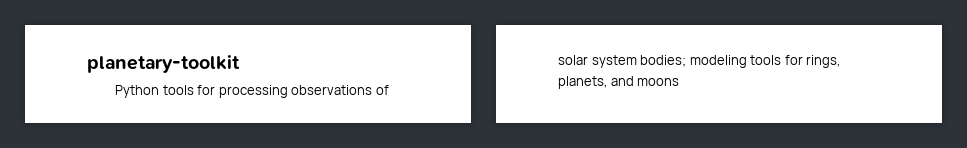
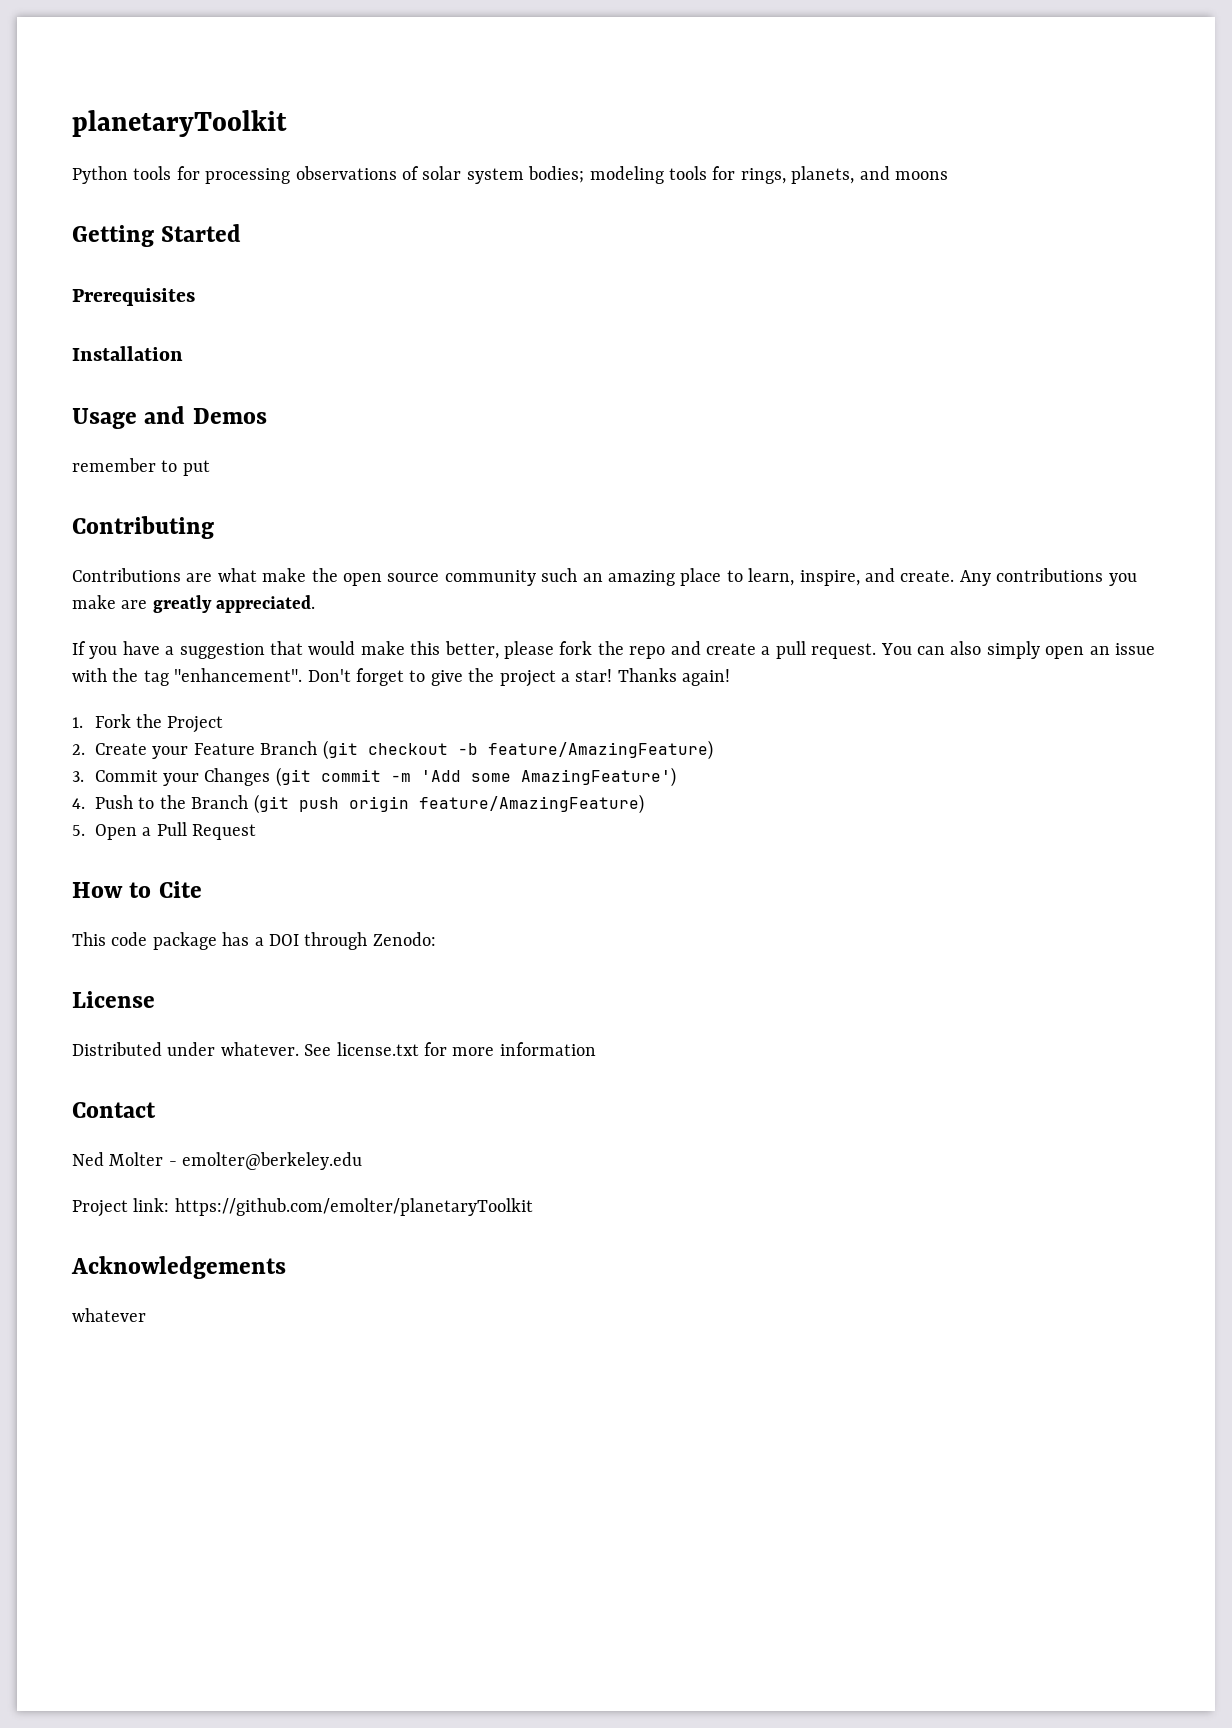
- planetary-toolkit
+ planetaryToolkit
+ Getting Started
+ Prerequisites
+ Installation
+ Usage and Demos
+ remember to put
+ Contributing
+ Contributions are what make the open source community such an amazing place to learn, inspire, and create. Any contributions you make are greatly appreciated.
+ If you have a suggestion that would make this better, please fork the repo and create a pull request. You can also simply open an issue with the tag "enhancement". Don't forget to give the project a star! Thanks again!
+ 1. Fork the Project
+ 2. Create your Feature Branch (git checkout -b feature/AmazingFeature)
+ 3. Commit your Changes (git commit -m 'Add some AmazingFeature')
+ 4. Push to the Branch (git push origin feature/AmazingFeature)
+ 5. Open a Pull Request
+ How to Cite
+ This code package has a DOI through Zenodo:
+ License
+ Distributed under whatever. See license.txt for more information
+ Contact
+ Ned Molter - emolter@berkeley.edu
+ Project link: https://github.com/emolter/planetaryToolkit
+ Acknowledgements
+ whatever

